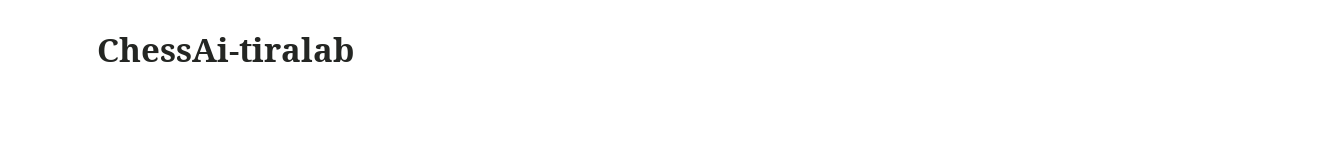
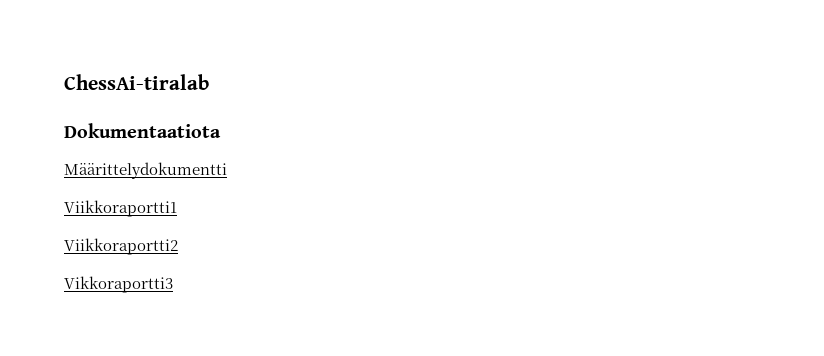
+ Dokumentaatiota
+ Määrittelydokumentti
+ Viikkoraportti1
+ Viikkoraportti2
+ Vikkoraportti3

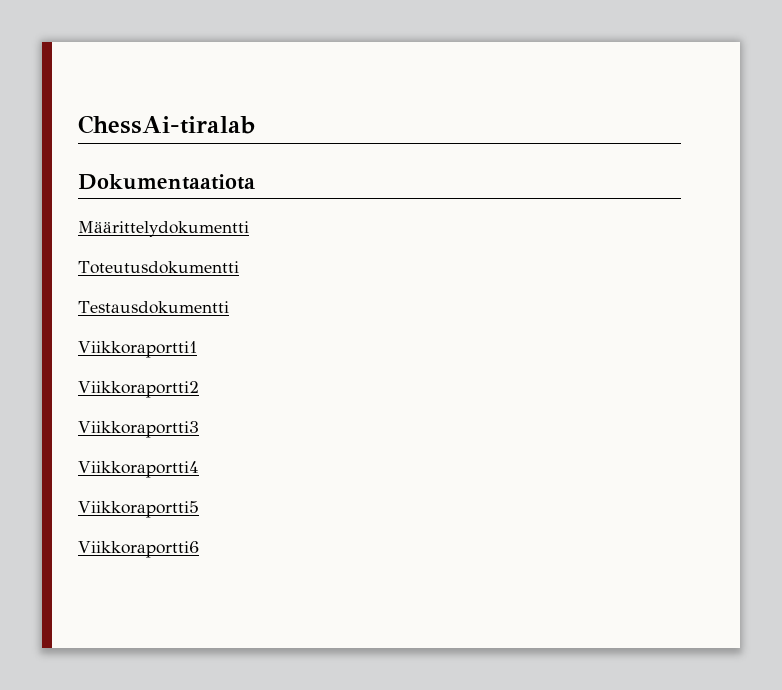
+ Toteutusdokumentti
+ Testausdokumentti
- Vikkoraportti3
+ Viikkoraportti3
+ Viikkoraportti4
+ Viikkoraportti5
+ Viikkoraportti6

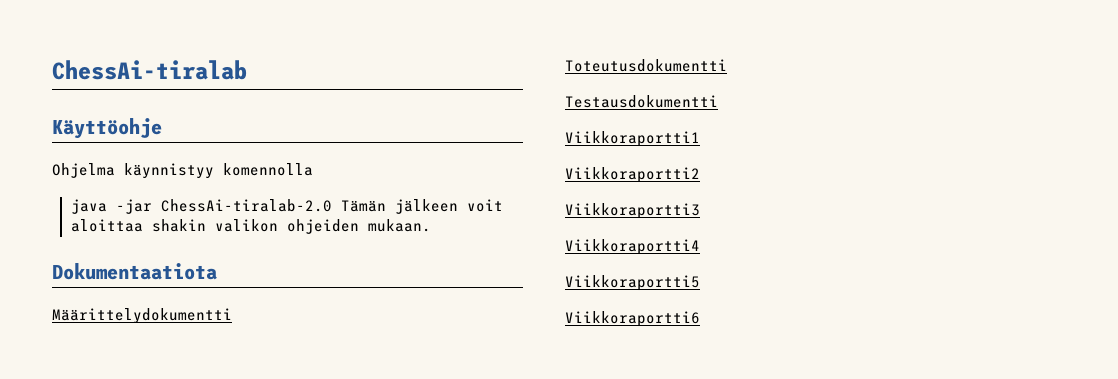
+ Käyttöohje
+ Ohjelma käynnistyy komennolla
+ java -jar ChessAi-tiralab-2.0 Tämän jälkeen voit aloittaa shakin valikon ohjeiden mukaan.

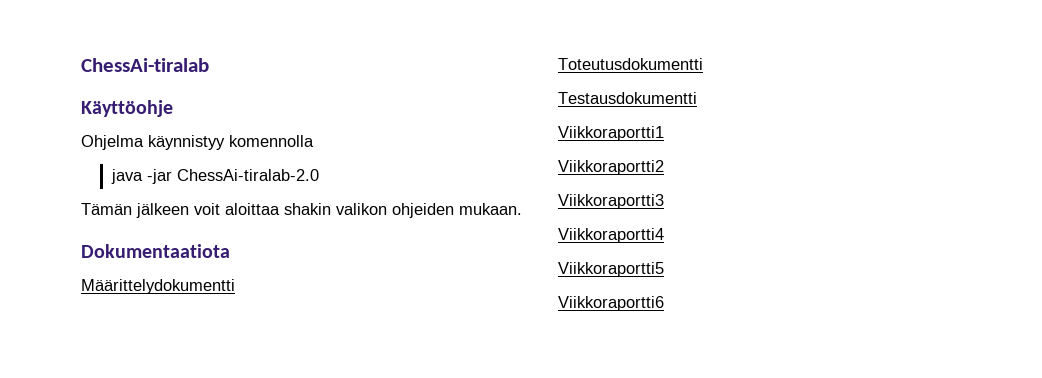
- java -jar ChessAi-tiralab-2.0 Tämän jälkeen voit aloittaa shakin valikon ohjeiden mukaan.
+ java -jar ChessAi-tiralab-2.0
+ Tämän jälkeen voit aloittaa shakin valikon ohjeiden mukaan.

